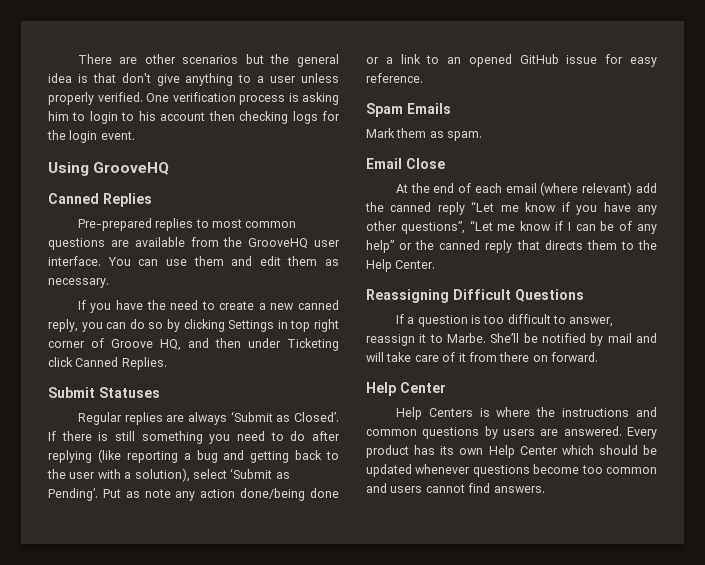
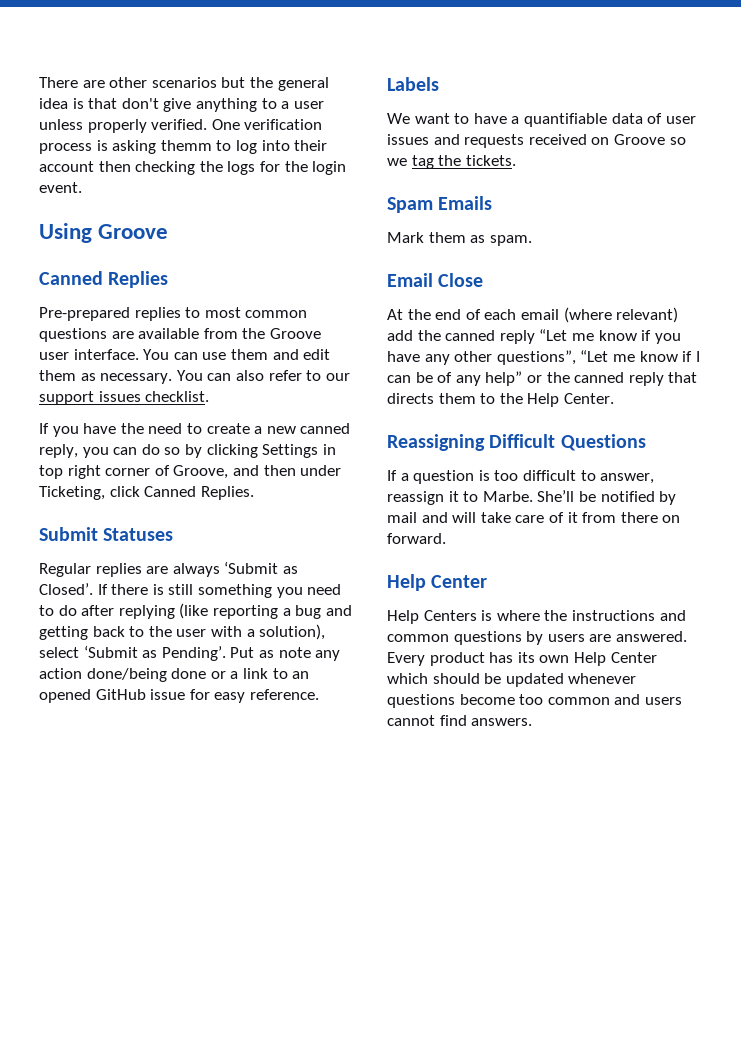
- One verification process is asking him to login to his account then checking logs for the login event.
+ One verification process is asking themm to log into their account then checking the logs for the login event.
- Using GrooveHQ
+ Using Groove
- Pre-prepared replies to most common questions are available from the GrooveHQ user interface.
+ Pre-prepared replies to most common questions are available from the Groove user interface.
+ You can also refer to our support issues checklist.
- If you have the need to create a new canned reply, you can do so by clicking Settings in top right corner of Groove HQ, and then under Ticketing click Canned Replies.
+ If you have the need to create a new canned reply, you can do so by clicking Settings in top right corner of Groove, and then under Ticketing, click Canned Replies.
+ Labels
+ We want to have a quantifiable data of user issues and requests received on Groove so we tag the tickets.

